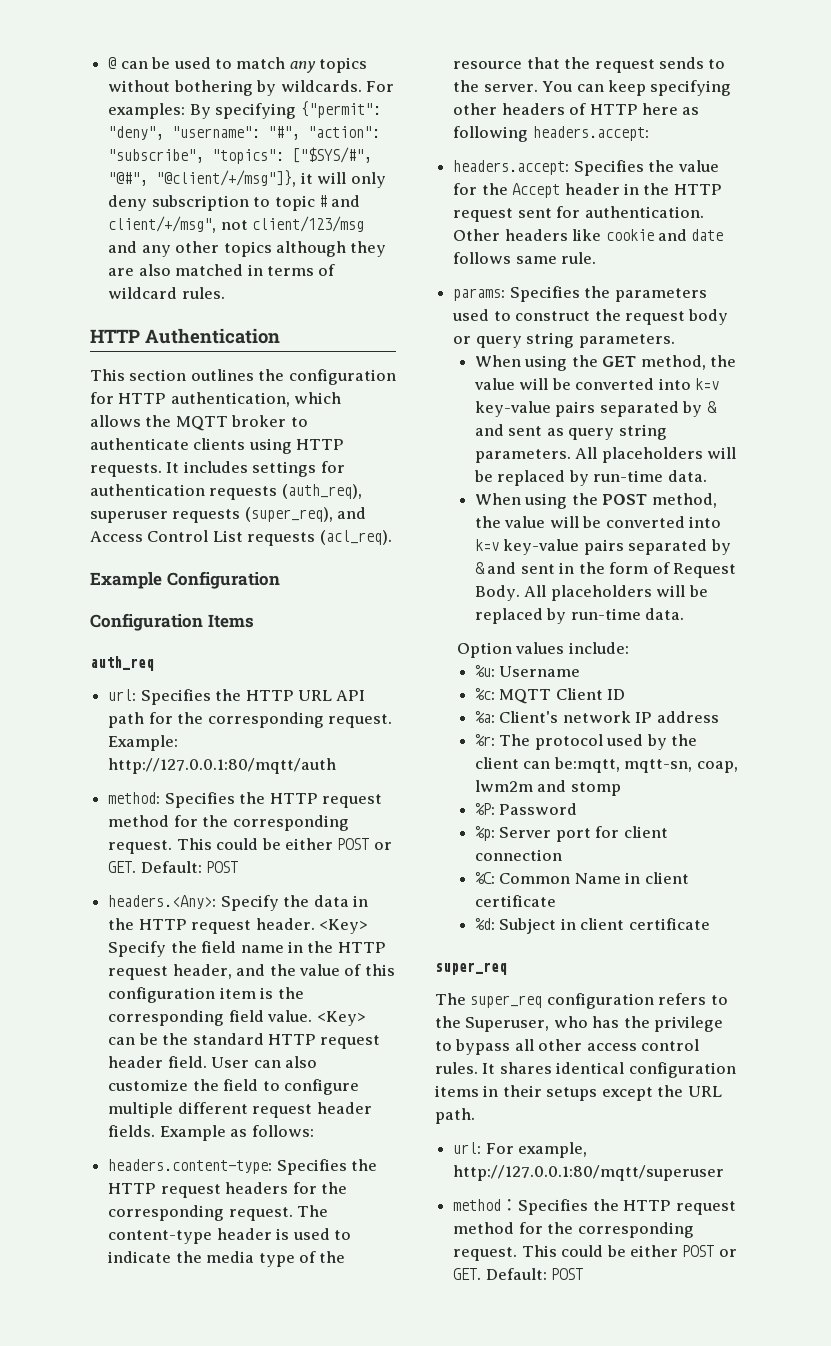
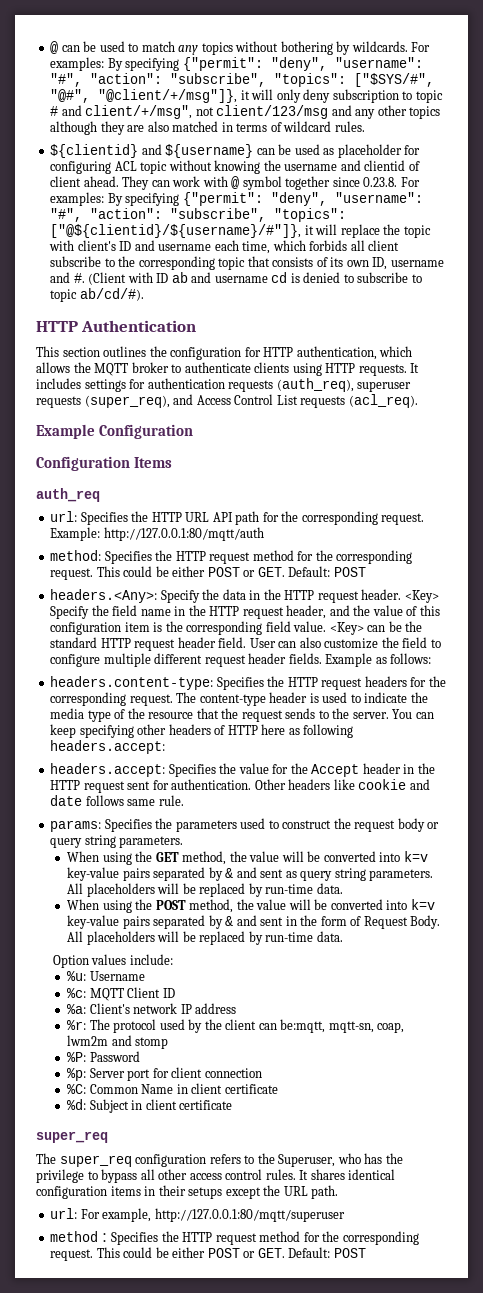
+ ${clientid} and ${username} can be used as placeholder for configuring ACL topic without knowing the username and clientid of client ahead. They can work with @ symbol together since 0.23.8. For examples: By specifying {"permit": "deny", "username": "#", "action": "subscribe", "topics": ["@${clientid}/${username}/#"]}, it will replace the topic with client's ID and username each time, which forbids all client subscribe to the corresponding topic that consists of its own ID, username and #. (Client with ID ab and username cd is denied to subscribe to topic ab/cd/#).

